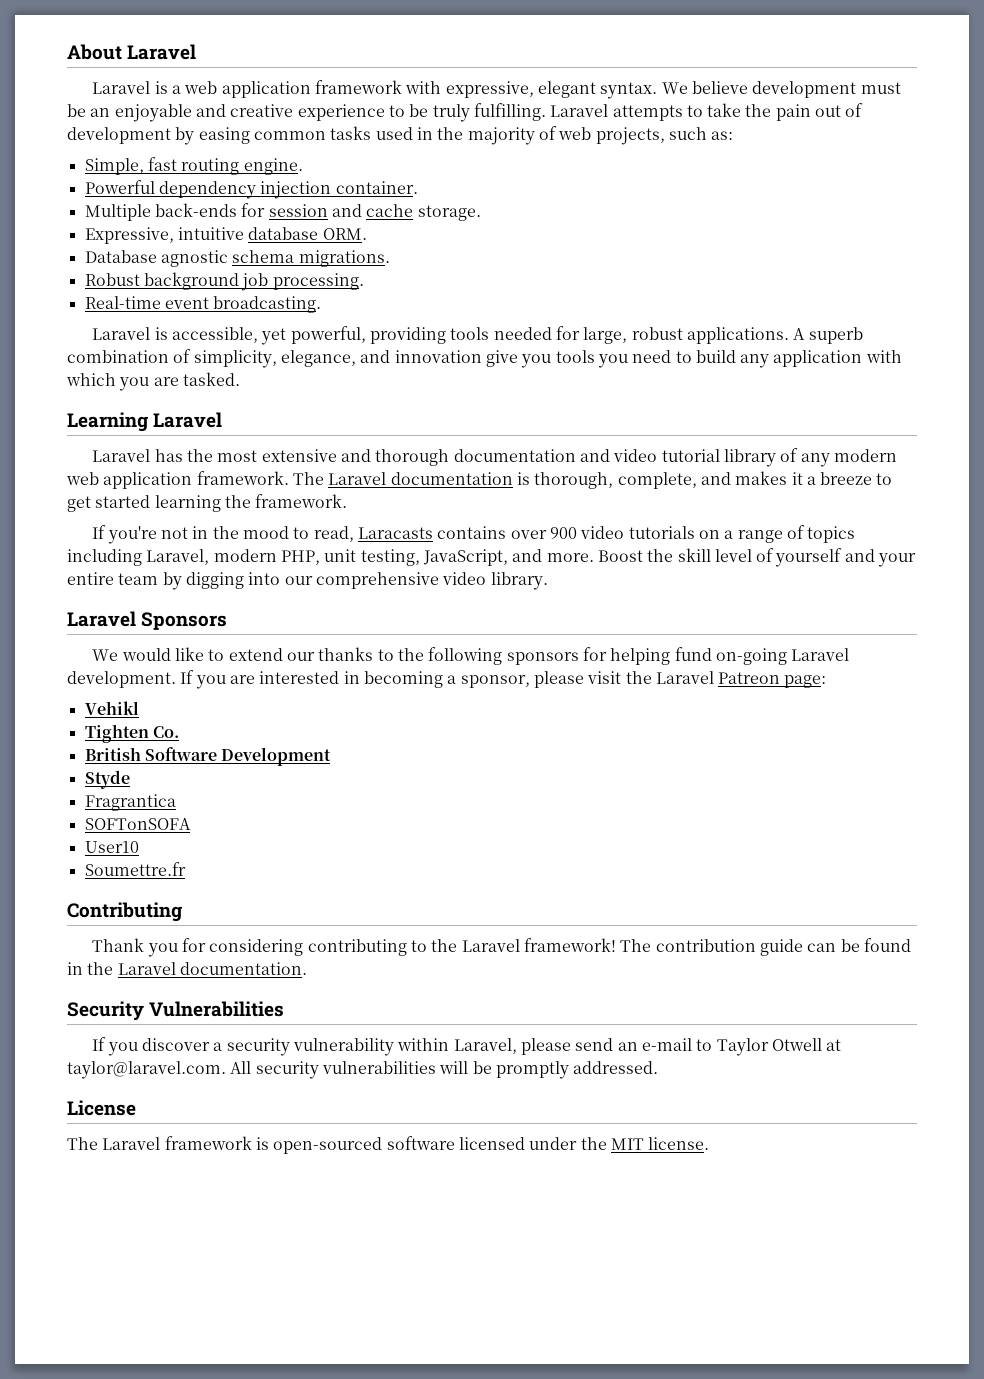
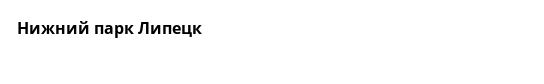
- About Laravel
- Laravel is a web application framework with expressive, elegant syntax. We believe development must be an enjoyable and creative experience to be truly fulfilling. Laravel attempts to take the pain out of development by easing common tasks used in the majority of web projects, such as:
- Simple, fast routing engine.
- Powerful dependency injection container.
- Multiple back-ends for session and cache storage.
- Expressive, intuitive database ORM.
- Database agnostic schema migrations.
- Robust background job processing.
- Real-time event broadcasting.
- Laravel is accessible, yet powerful, providing tools needed for large, robust applications. A superb combination of simplicity, elegance, and innovation give you tools you need to build any application with which you are tasked.
- Learning Laravel
- Laravel has the most extensive and thorough documentation and video tutorial library of any modern web application framework. The Laravel documentation is thorough, complete, and makes it a breeze to get started learning the framework.
- If you're not in the mood to read, Laracasts contains over 900 video tutorials on a range of topics including Laravel, modern PHP, unit testing, JavaScript, and more. Boost the skill level of yourself and your entire team by digging into our comprehensive video library.
- Laravel Sponsors
- We would like to extend our thanks to the following sponsors for helping fund on-going Laravel development. If you are interested in becoming a sponsor, please visit the Laravel Patreon page:
- Vehikl
- Tighten Co.
- British Software Development
- Styde
- Fragrantica
- SOFTonSOFA
- User10
- Soumettre.fr
- Contributing
- Thank you for considering contributing to the Laravel framework! The contribution guide can be found in the Laravel documentation.
- Security Vulnerabilities
- If you discover a security vulnerability within Laravel, please send an e-mail to Taylor Otwell at taylor@laravel.com. All security vulnerabilities will be promptly addressed.
- License
- The Laravel framework is open-sourced software licensed under the MIT license.
+ Нижний парк Липецк

